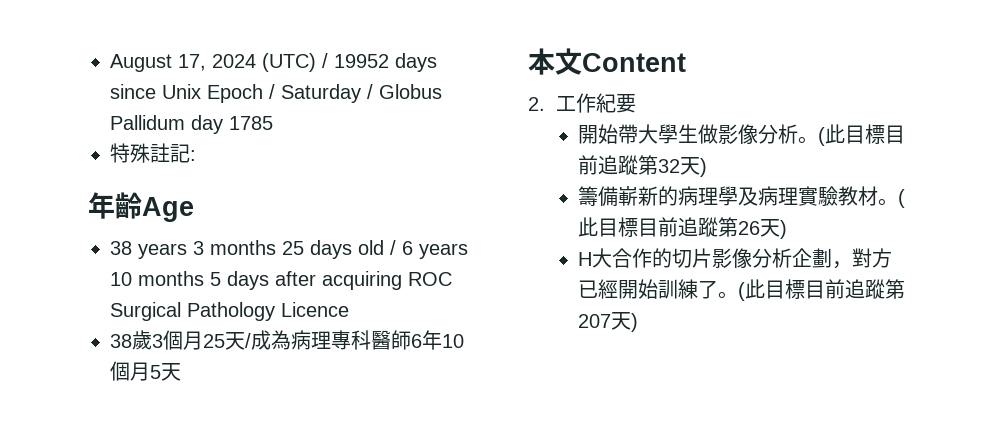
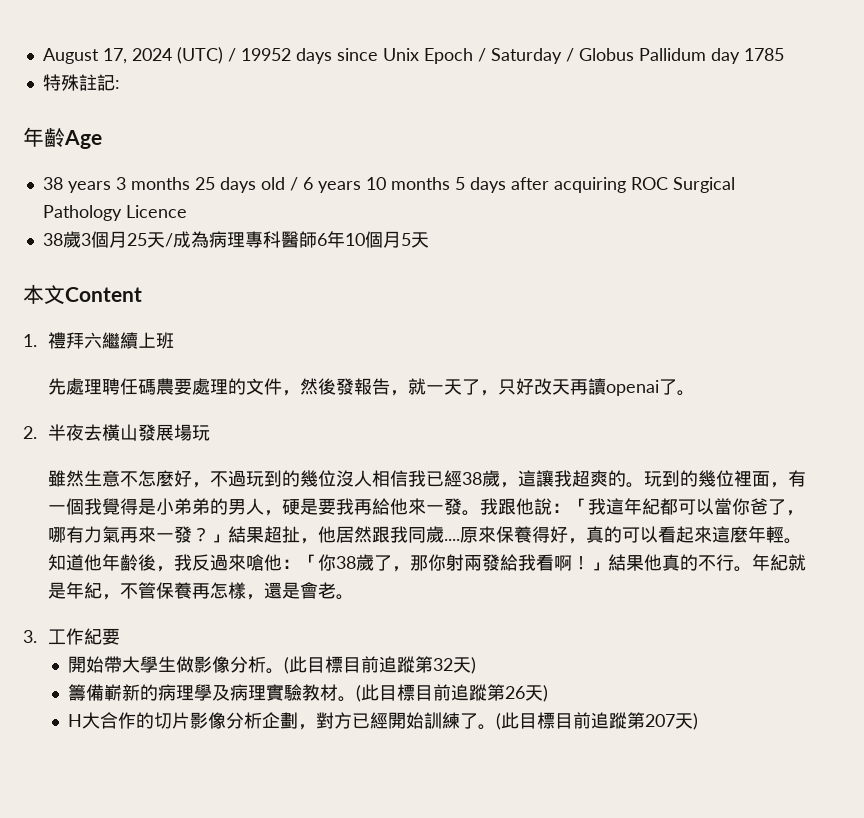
- 2.工作紀要
+ 1.禮拜六繼續上班
+ 先處理聘任碼農要處理的文件，然後發報告，就一天了，只好改天再讀openai了。
+ 2.半夜去橫山發展場玩
+ 雖然生意不怎麼好，不過玩到的幾位沒人相信我已經38歲，這讓我超爽的。玩到的幾位裡面，有一個我覺得是小弟弟的男人，硬是要我再給他來一發。我跟他說：「我這年紀都可以當你爸了，哪有力氣再來一發？」結果超扯，他居然跟我同歲....原來保養得好，真的可以看起來這麼年輕。知道他年齡後，我反過來嗆他：「你38歲了，那你射兩發給我看啊！」結果他真的不行。年紀就是年紀，不管保養再怎樣，還是會老。
+ 3.工作紀要

